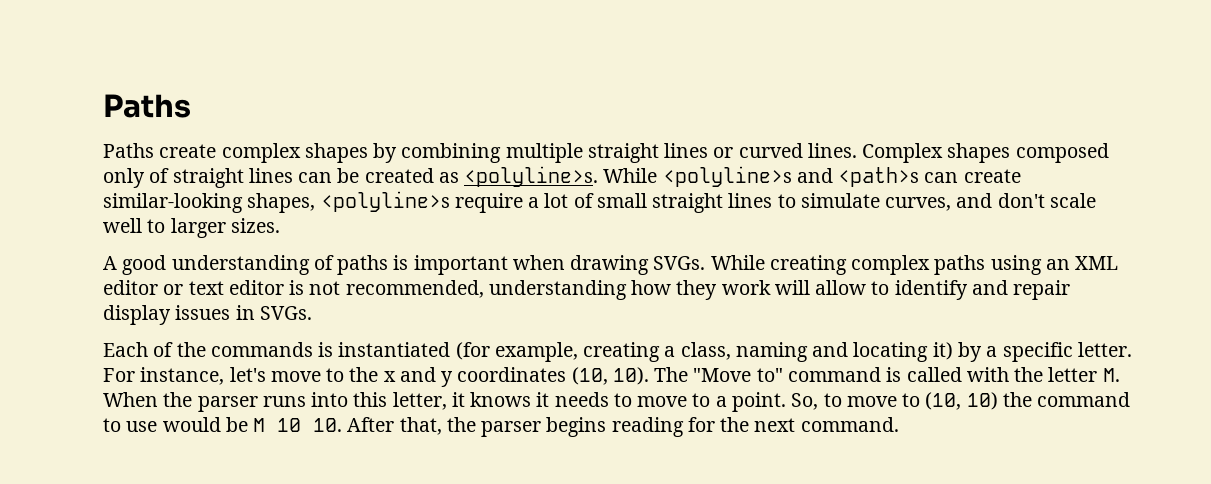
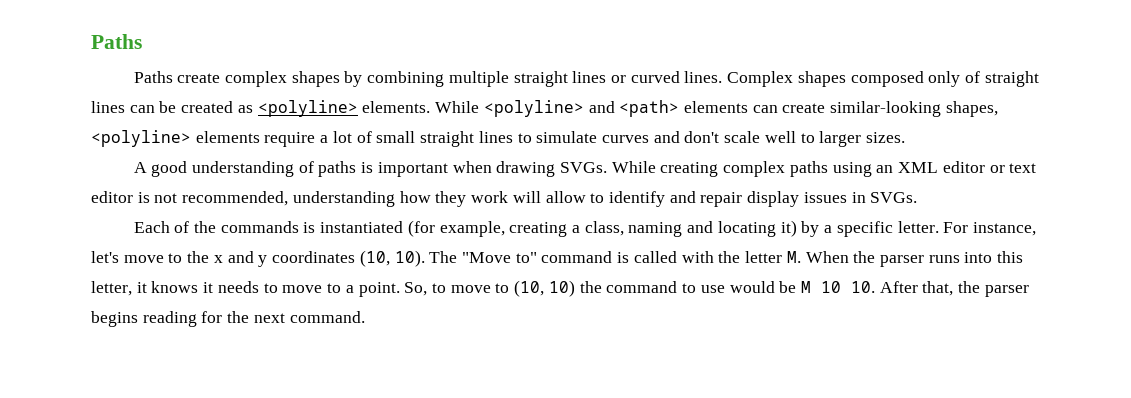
- Complex shapes composed only of straight lines can be created as <polyline>s. While <polyline>s and <path>s can create similar-looking shapes, <polyline>s require a lot of small straight lines to simulate curves, and don't scale well to larger sizes.
+ Complex shapes composed only of straight lines can be created as <polyline> elements. While <polyline> and <path> elements can create similar-looking shapes, <polyline> elements require a lot of small straight lines to simulate curves and don't scale well to larger sizes.

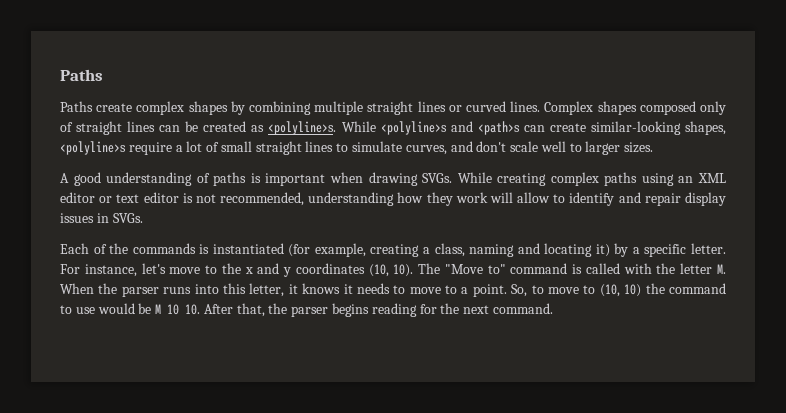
- Complex shapes composed only of straight lines can be created as <polyline> elements. While <polyline> and <path> elements can create similar-looking shapes, <polyline> elements require a lot of small straight lines to simulate curves and don't scale well to larger sizes.
+ Complex shapes composed only of straight lines can be created as <polyline>s. While <polyline>s and <path>s can create similar-looking shapes, <polyline>s require a lot of small straight lines to simulate curves, and don't scale well to larger sizes.

